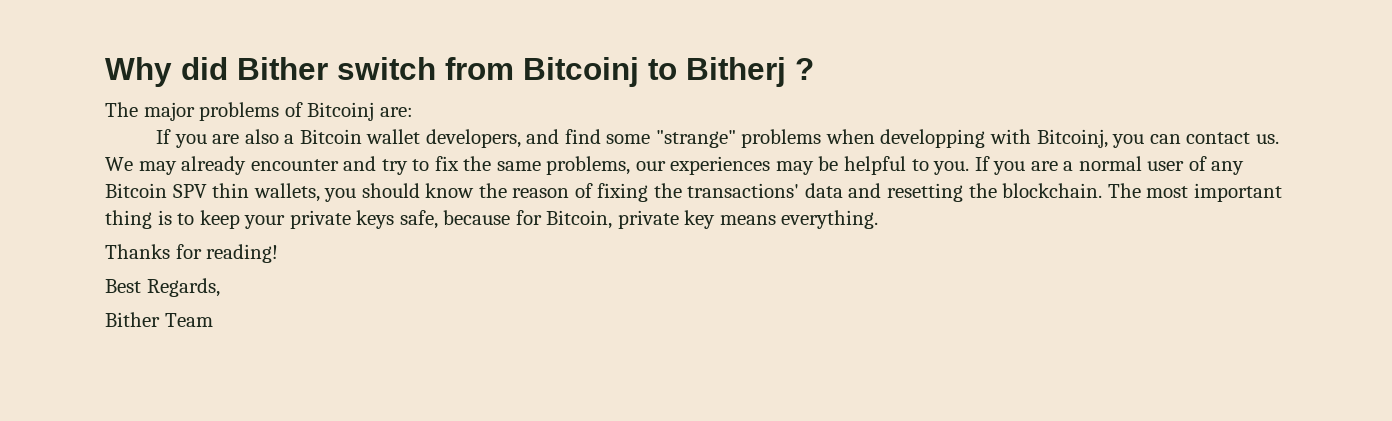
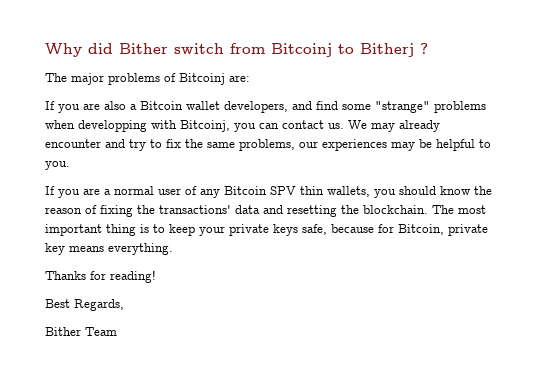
- We may already encounter and try to fix the same problems, our experiences may be helpful to you. If you are a normal user of any Bitcoin SPV thin wallets, you should know the reason of fixing the transactions' data and resetting the blockchain.
+ We may already encounter and try to fix the same problems, our experiences may be helpful to you.
+ If you are a normal user of any Bitcoin SPV thin wallets, you should know the reason of fixing the transactions' data and resetting the blockchain.

